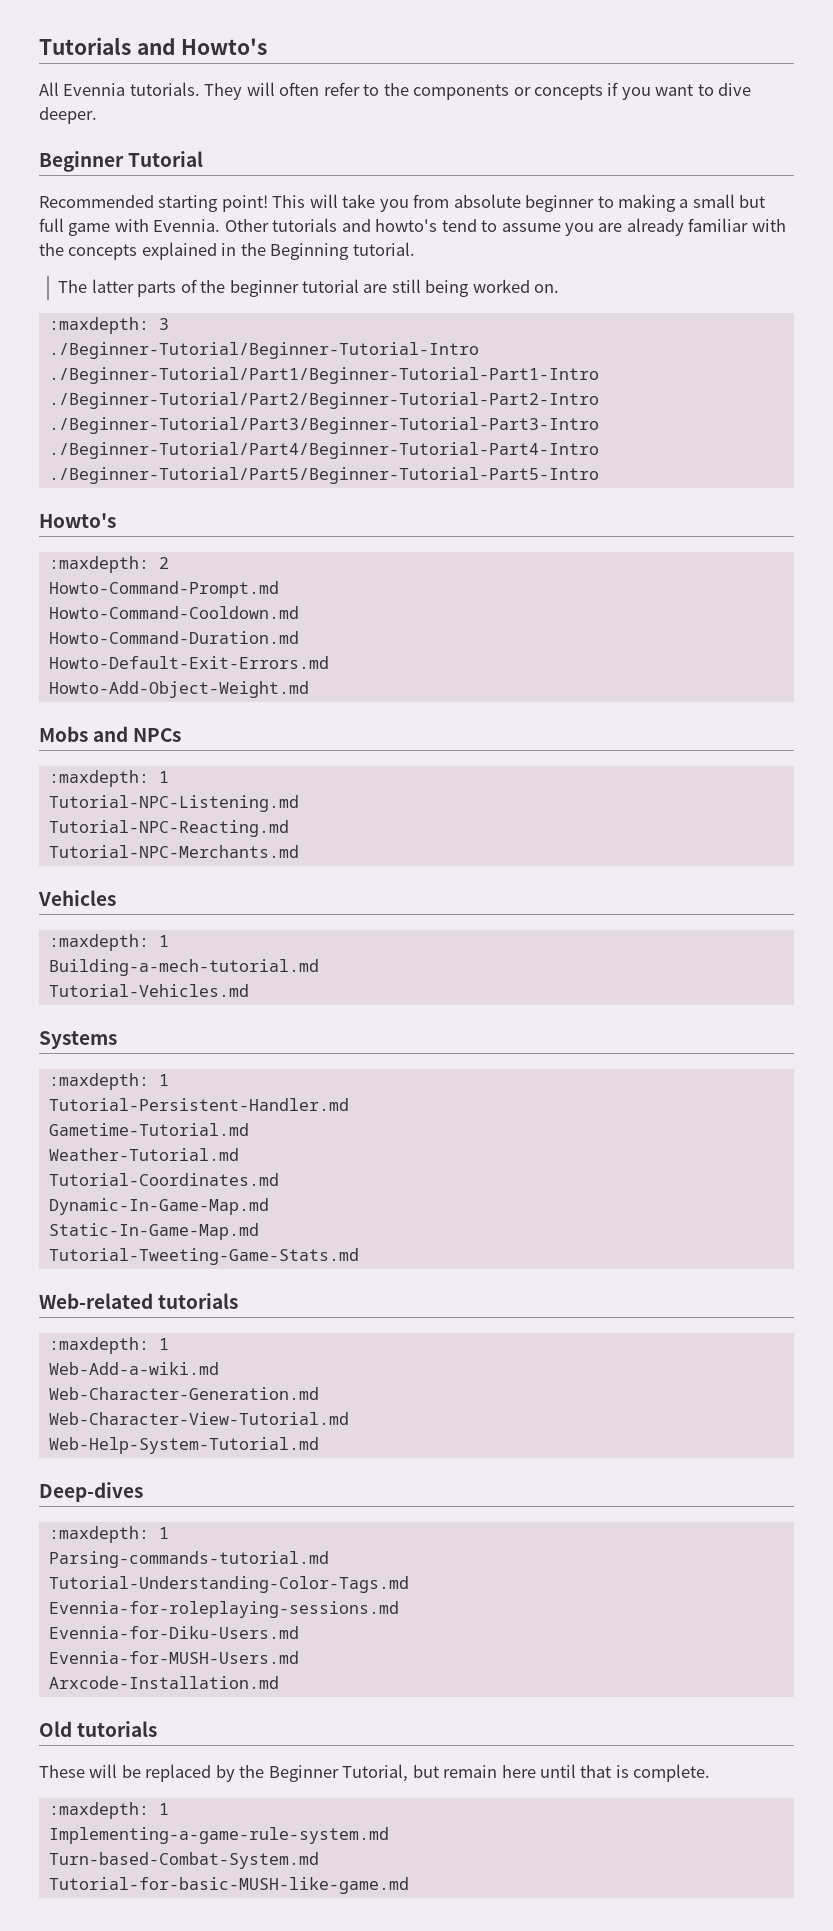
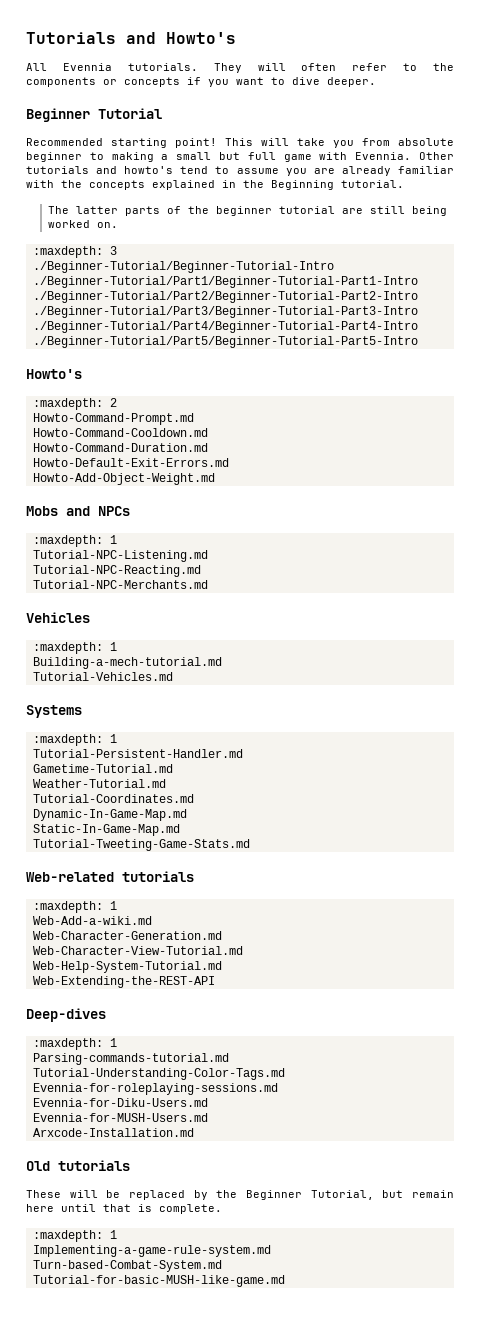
+ Web-Extending-the-REST-API

